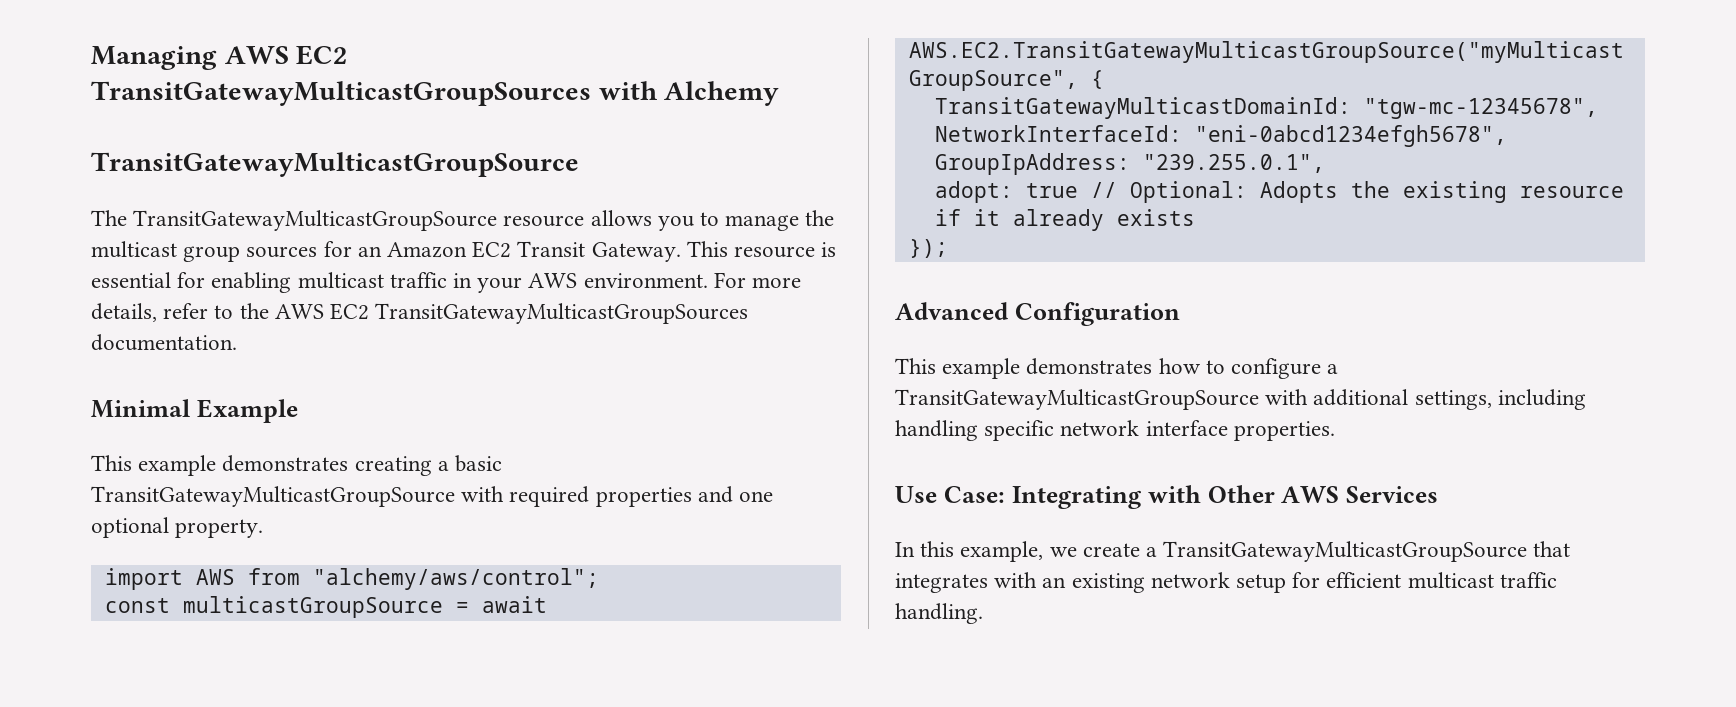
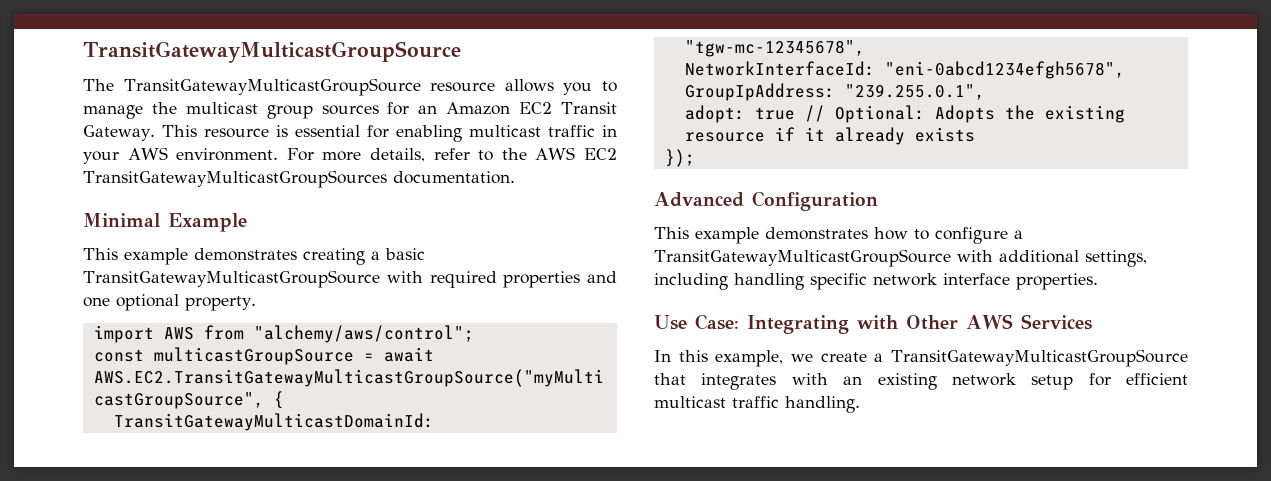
- Managing AWS EC2 TransitGatewayMulticastGroupSources with Alchemy

